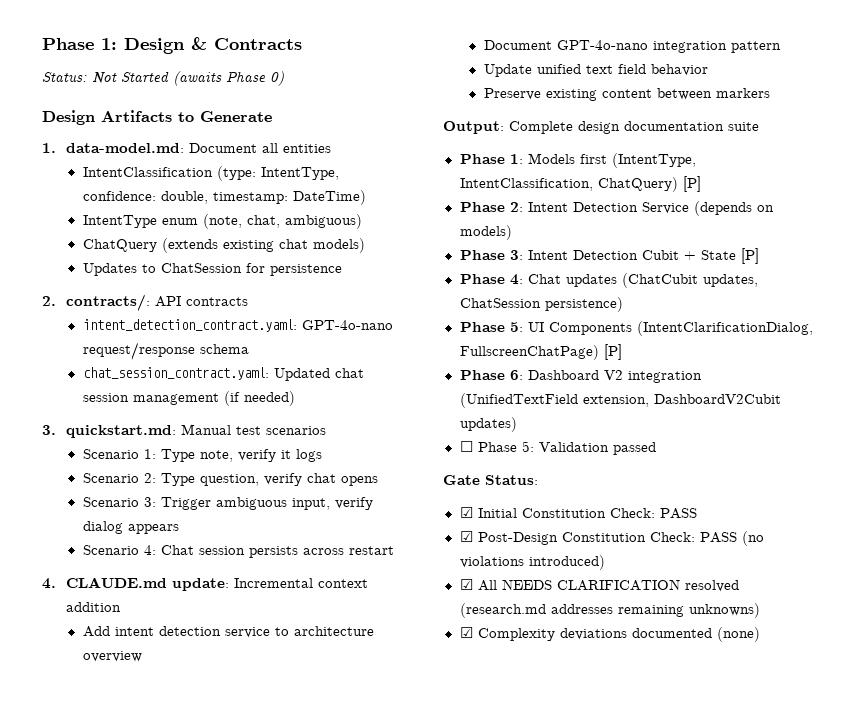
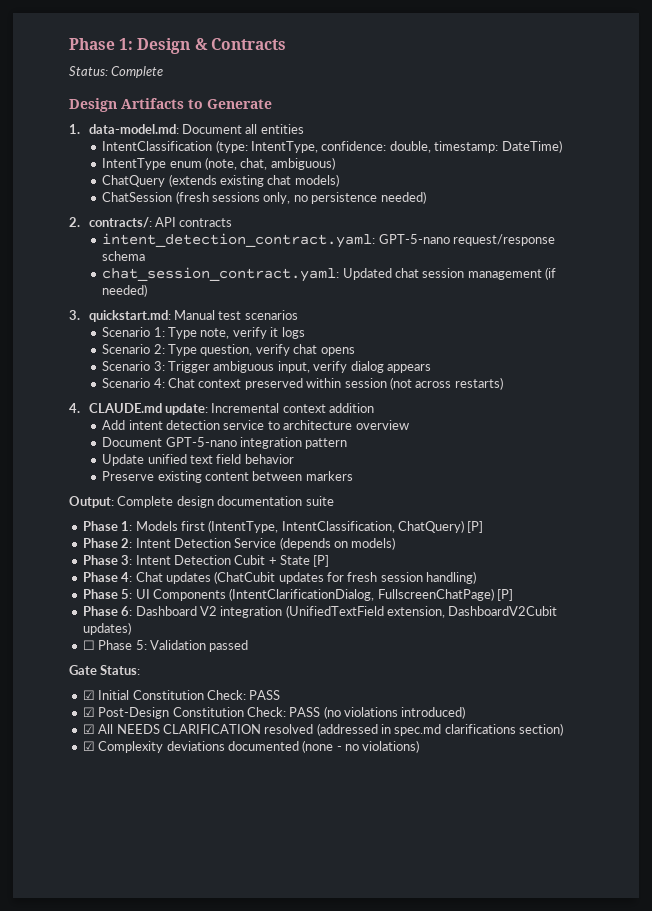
- Status: Not Started (awaits Phase 0)
+ Status: Complete
- Updates to ChatSession for persistence
+ ChatSession (fresh sessions only, no persistence needed)
- intent_detection_contract.yaml: GPT-4o-nano request/response schema
+ intent_detection_contract.yaml: GPT-5-nano request/response schema
- Scenario 4: Chat session persists across restart
+ Scenario 4: Chat context preserved within session (not across restarts)
- Document GPT-4o-nano integration pattern
+ Document GPT-5-nano integration pattern
- Phase 4: Chat updates (ChatCubit updates, ChatSession persistence)
+ Phase 4: Chat updates (ChatCubit updates for fresh session handling)
- ☑ All NEEDS CLARIFICATION resolved (research.md addresses remaining unknowns)
+ ☑ All NEEDS CLARIFICATION resolved (addressed in spec.md clarifications section)
- ☑ Complexity deviations documented (none)
+ ☑ Complexity deviations documented (none - no violations)

